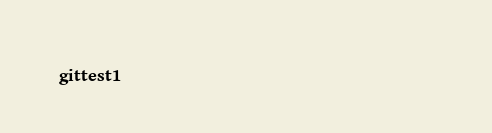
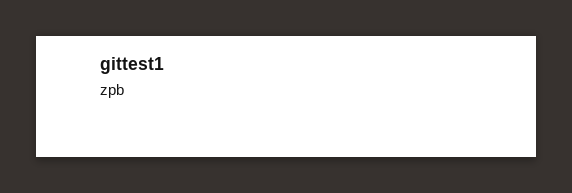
+ zpb

